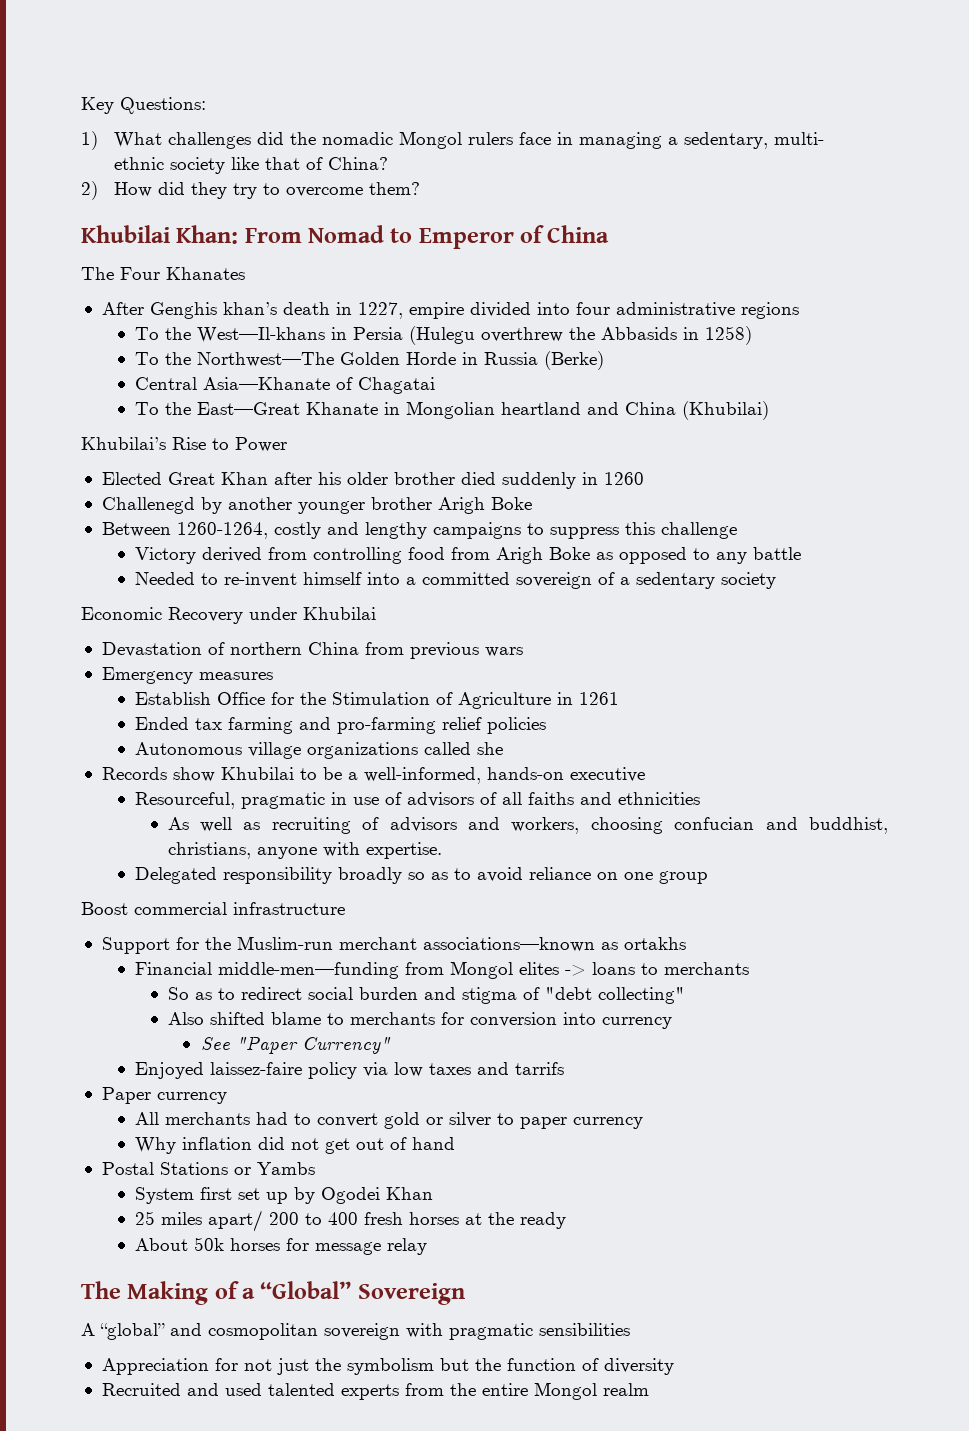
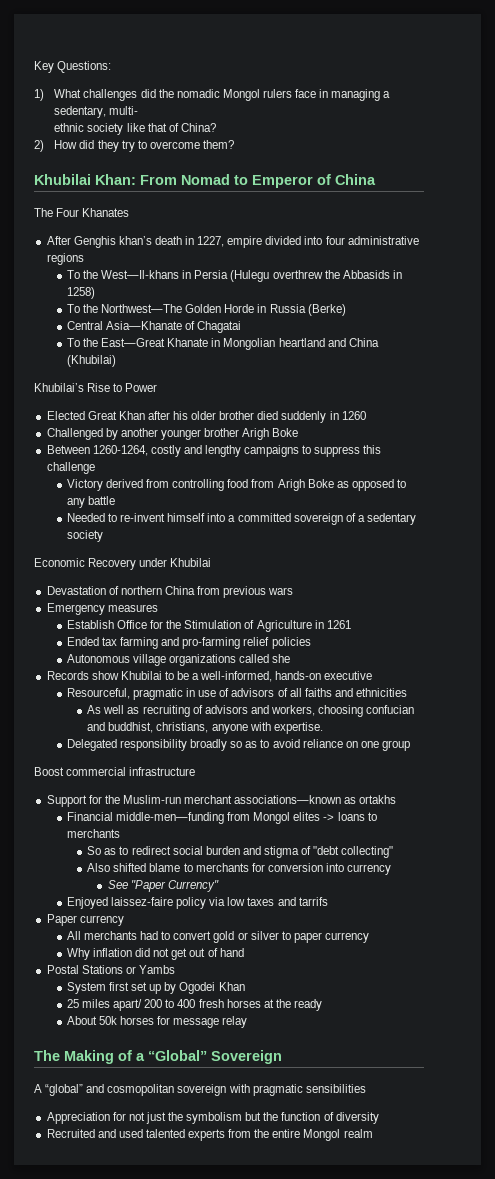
- Challenegd by another younger brother Arigh Boke
+ Challenged by another younger brother Arigh Boke

